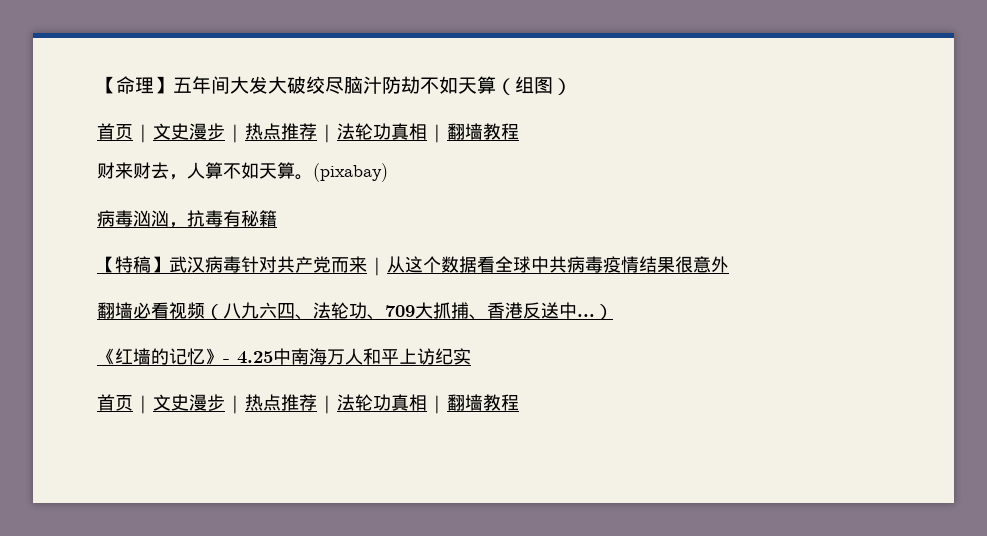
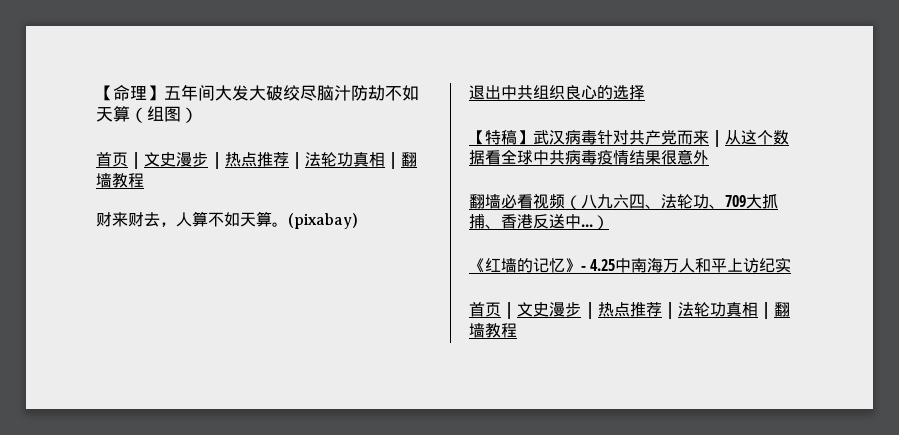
- 病毒汹汹，抗毒有秘籍
+ 退出中共组织良心的选择

